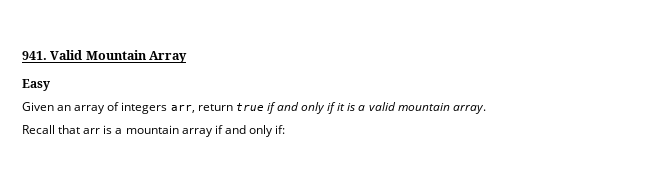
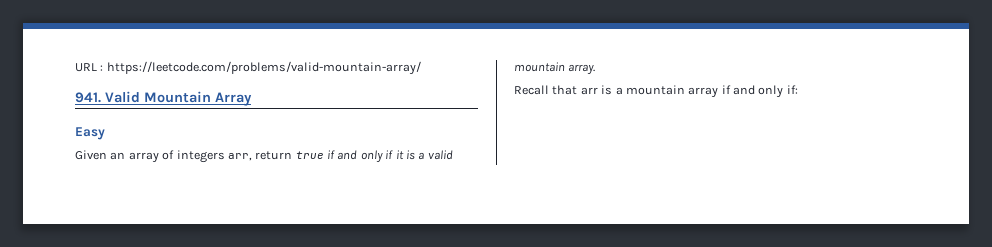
+ URL : https://leetcode.com/problems/valid-mountain-array/

